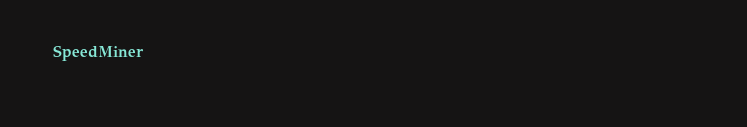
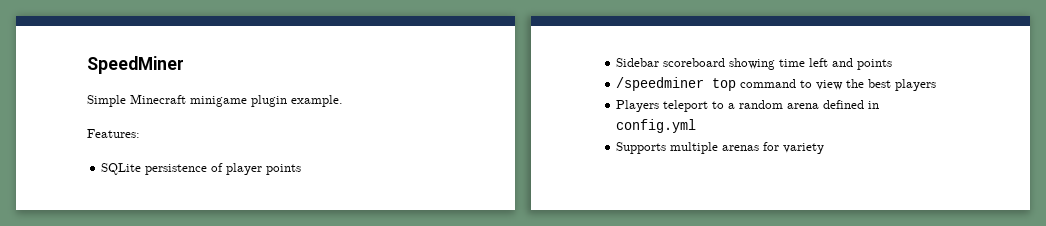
+ Simple Minecraft minigame plugin example.
+ Features:
+ SQLite persistence of player points
+ Sidebar scoreboard showing time left and points
+ /speedminer top command to view the best players
+ Players teleport to a random arena defined in config.yml
+ Supports multiple arenas for variety

